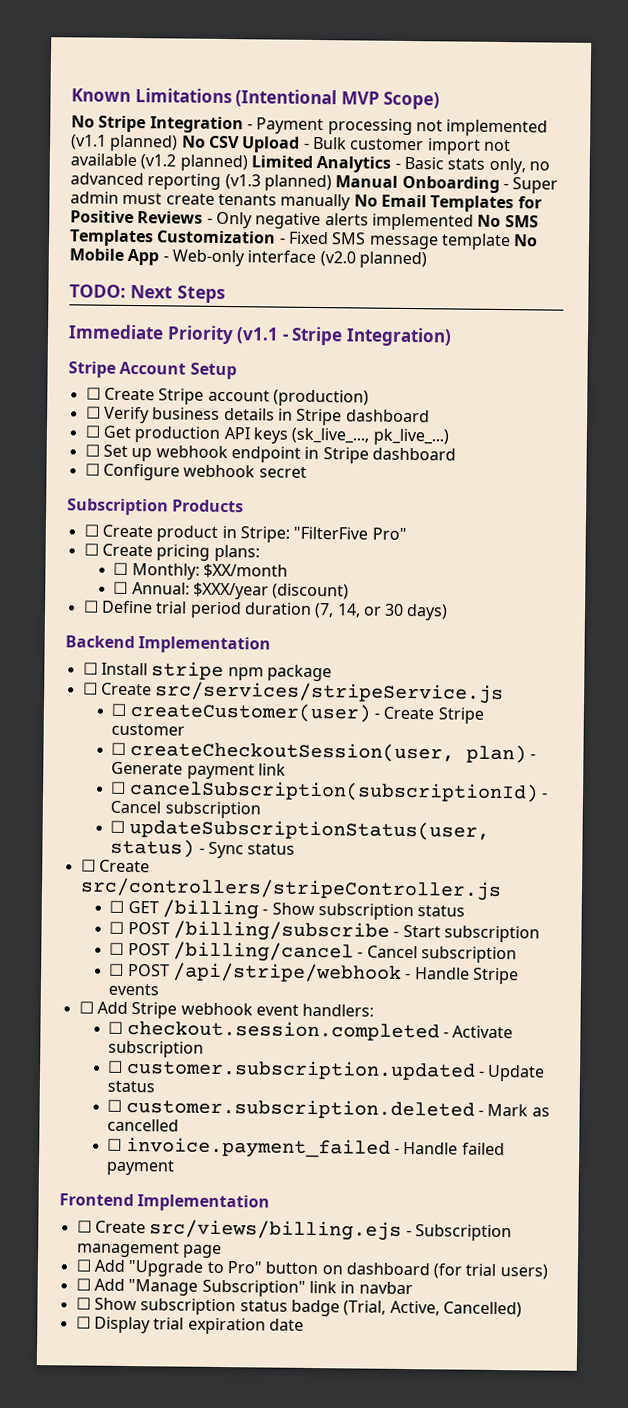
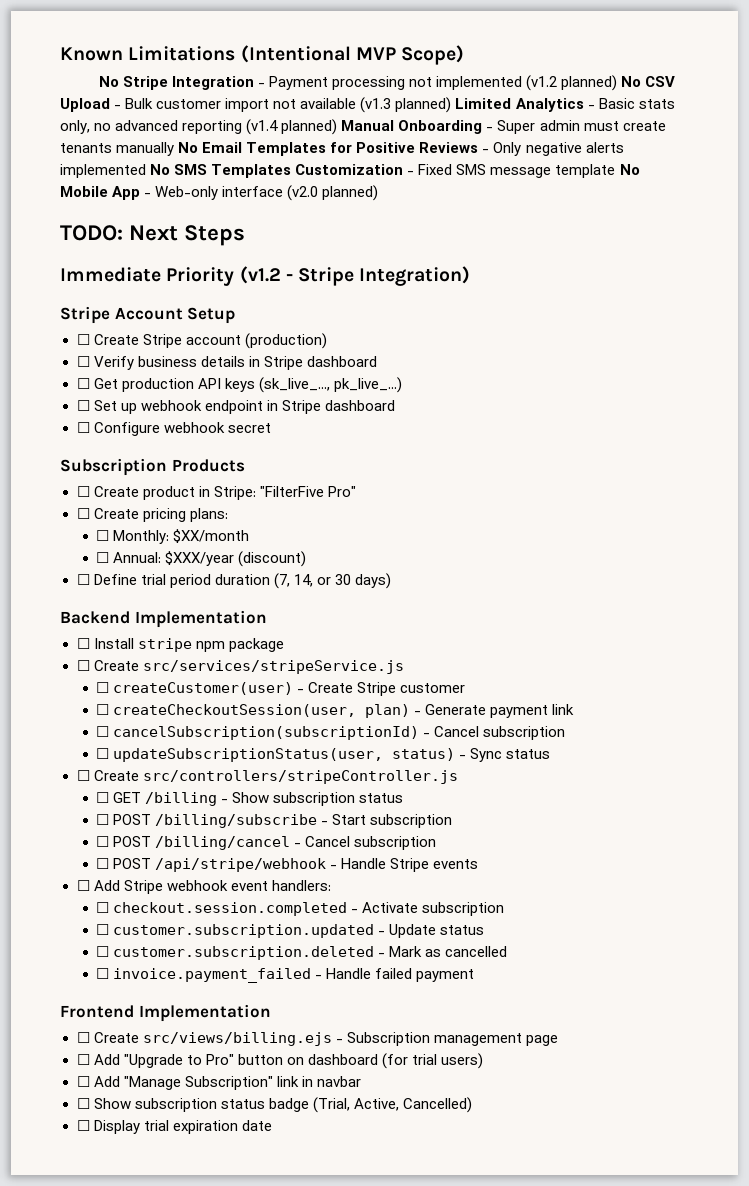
- No Stripe Integration - Payment processing not implemented (v1.1 planned) No CSV Upload - Bulk customer import not available (v1.2 planned) Limited Analytics - Basic stats only, no advanced reporting (v1.3 planned) Manual Onboarding - Super admin must create tenants manually No Email Templates for Positive Reviews - Only negative alerts implemented No SMS Templates Customization - Fixed SMS message template No Mobile App - Web-only interface (v2.0 planned)
+ No Stripe Integration - Payment processing not implemented (v1.2 planned) No CSV Upload - Bulk customer import not available (v1.3 planned) Limited Analytics - Basic stats only, no advanced reporting (v1.4 planned) Manual Onboarding - Super admin must create tenants manually No Email Templates for Positive Reviews - Only negative alerts implemented No SMS Templates Customization - Fixed SMS message template No Mobile App - Web-only interface (v2.0 planned)
- Immediate Priority (v1.1 - Stripe Integration)
+ Immediate Priority (v1.2 - Stripe Integration)

